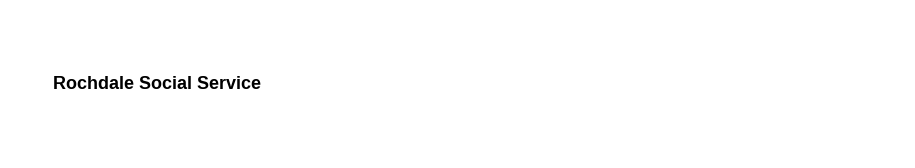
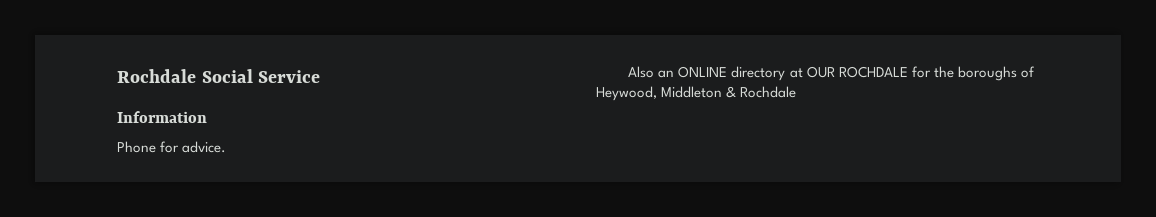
+ Information
+ Phone for advice.
+ Also an ONLINE directory at OUR ROCHDALE for the boroughs of Heywood, Middleton & Rochdale

